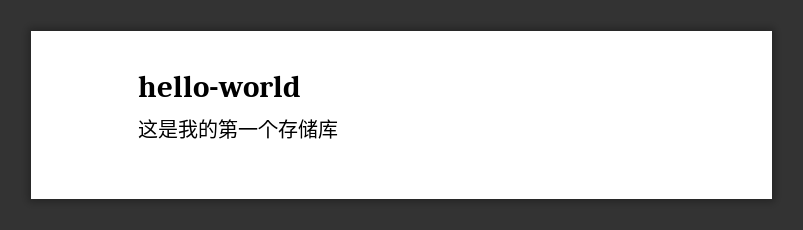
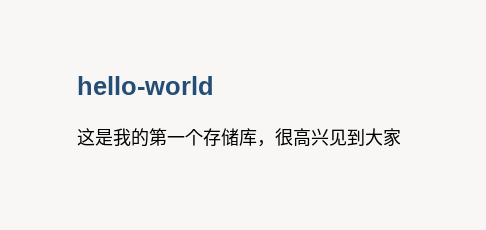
- 这是我的第一个存储库
+ 这是我的第一个存储库，很高兴见到大家

